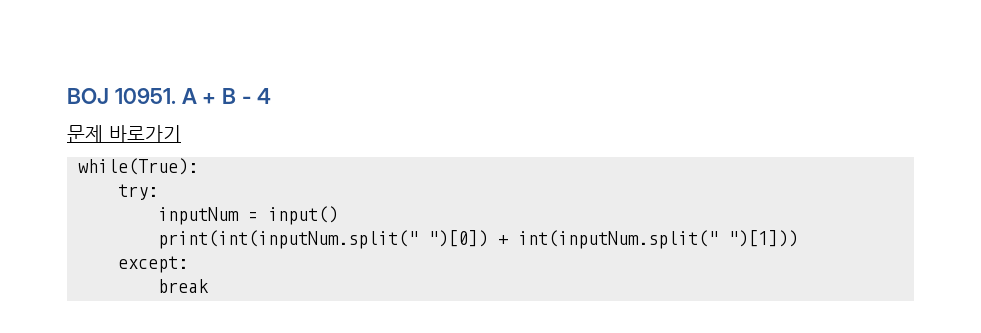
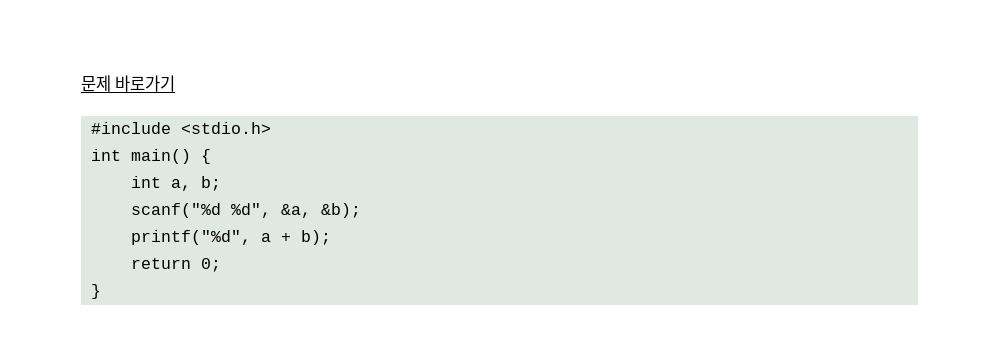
- BOJ 10951. A + B - 4
  문제 바로가기
- while(True):
- try:
- inputNum = input()
- print(int(inputNum.split(" ")[0]) + int(inputNum.split(" ")[1]))
- except:
- break
+ #include <stdio.h>
+ int main() {
+ int a, b;
+ scanf("%d %d", &a, &b);
+ printf("%d", a + b);
+ return 0;
+ }

